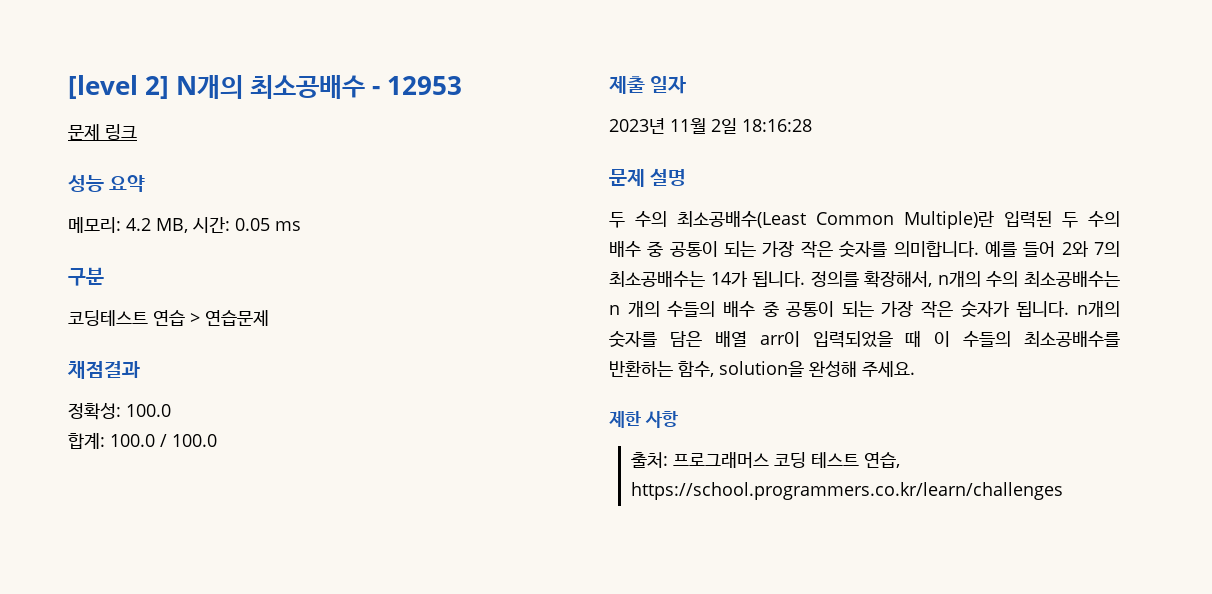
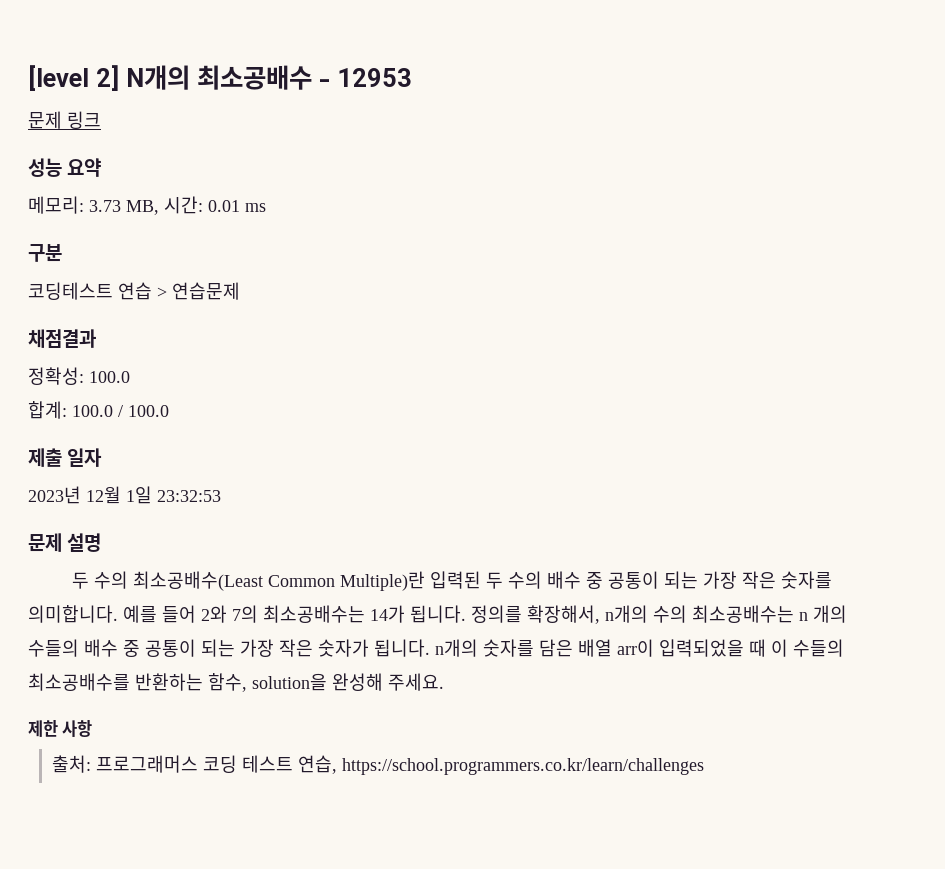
- 메모리: 4.2 MB, 시간: 0.05 ms
+ 메모리: 3.73 MB, 시간: 0.01 ms
- 2023년 11월 2일 18:16:28
+ 2023년 12월 1일 23:32:53

